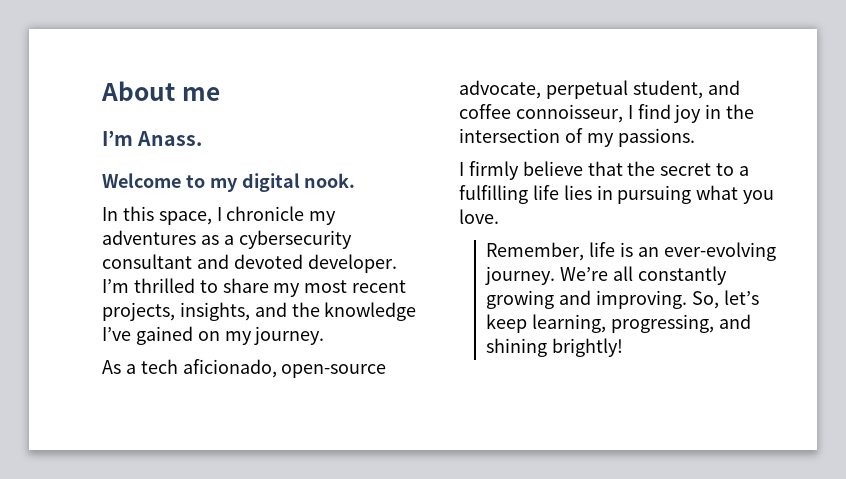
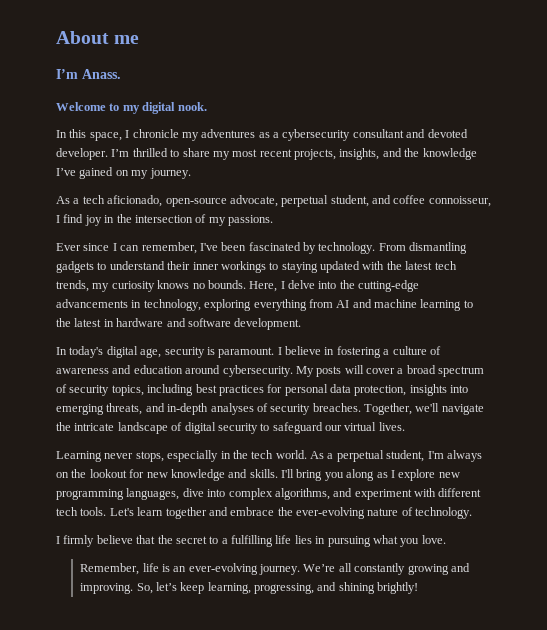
+ Ever since I can remember, I've been fascinated by technology. From dismantling gadgets to understand their inner workings to staying updated with the latest tech trends, my curiosity knows no bounds. Here, I delve into the cutting-edge advancements in technology, exploring everything from AI and machine learning to the latest in hardware and software development.
+ In today's digital age, security is paramount. I believe in fostering a culture of awareness and education around cybersecurity. My posts will cover a broad spectrum of security topics, including best practices for personal data protection, insights into emerging threats, and in-depth analyses of security breaches. Together, we'll navigate the intricate landscape of digital security to safeguard our virtual lives.
+ Learning never stops, especially in the tech world. As a perpetual student, I'm always on the lookout for new knowledge and skills. I'll bring you along as I explore new programming languages, dive into complex algorithms, and experiment with different tech tools. Let's learn together and embrace the ever-evolving nature of technology.

